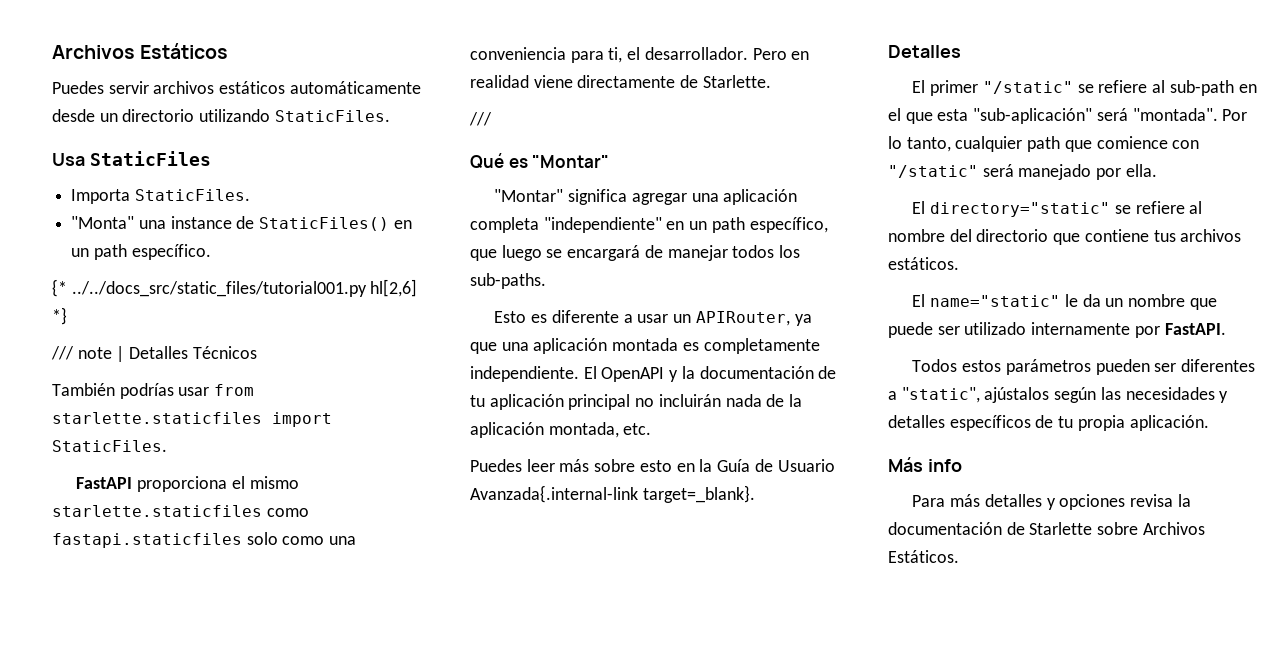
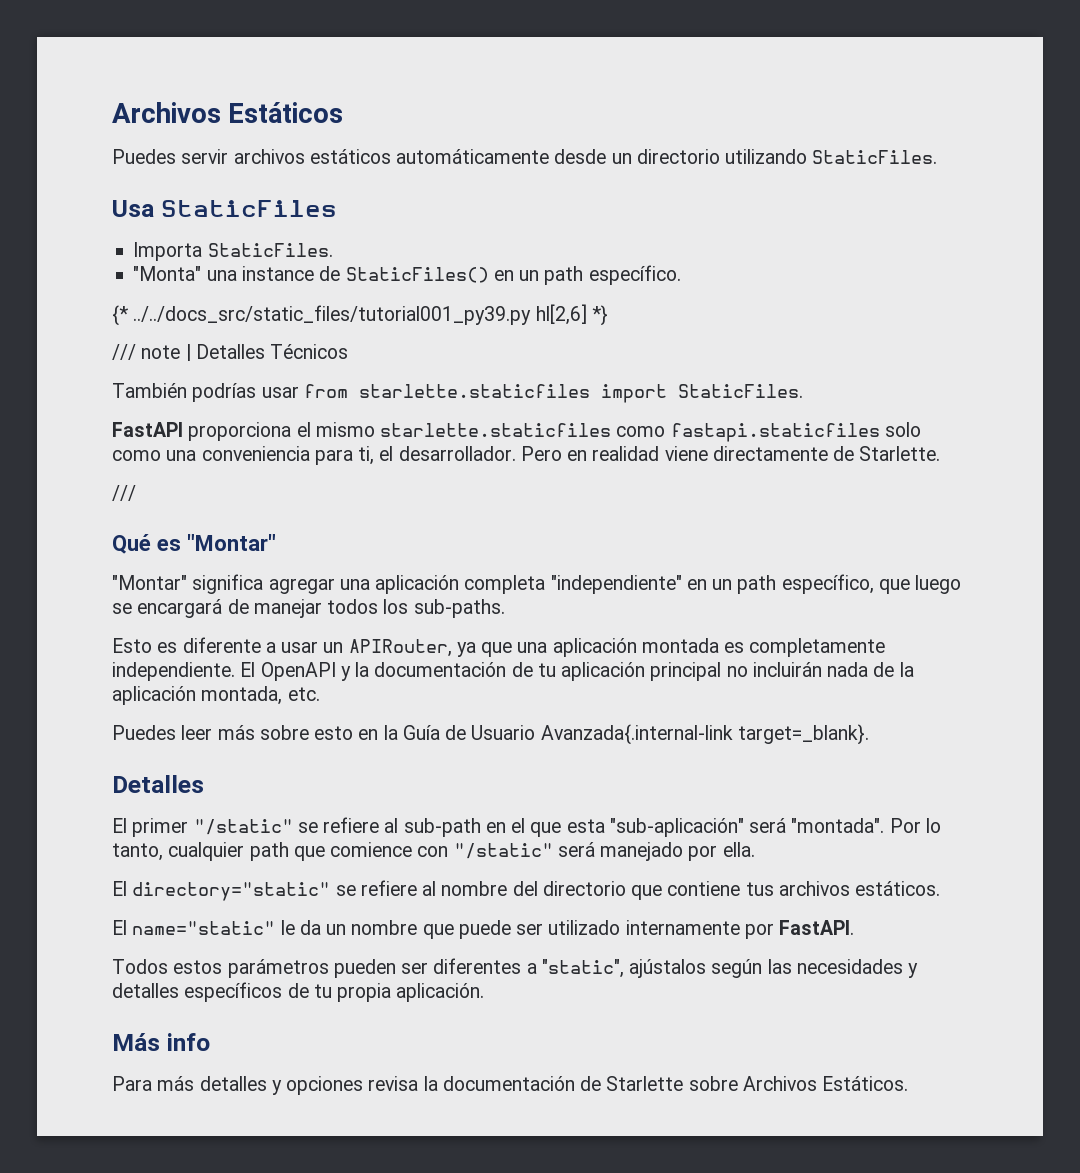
- {* ../../docs_src/static_files/tutorial001.py hl[2,6] *}
+ {* ../../docs_src/static_files/tutorial001_py39.py hl[2,6] *}

